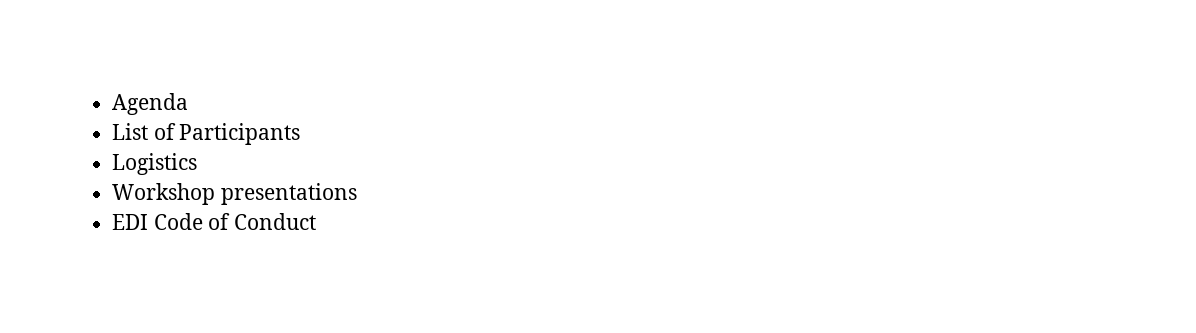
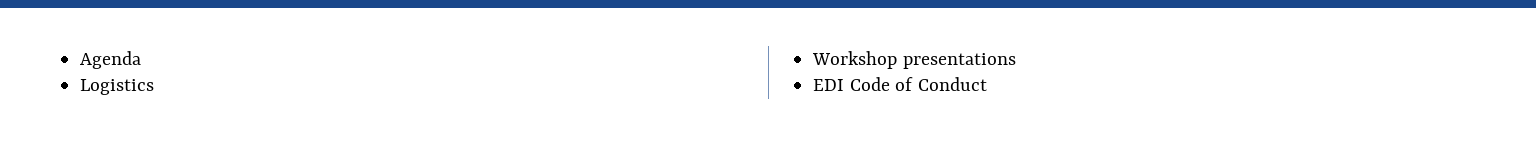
- List of Participants

